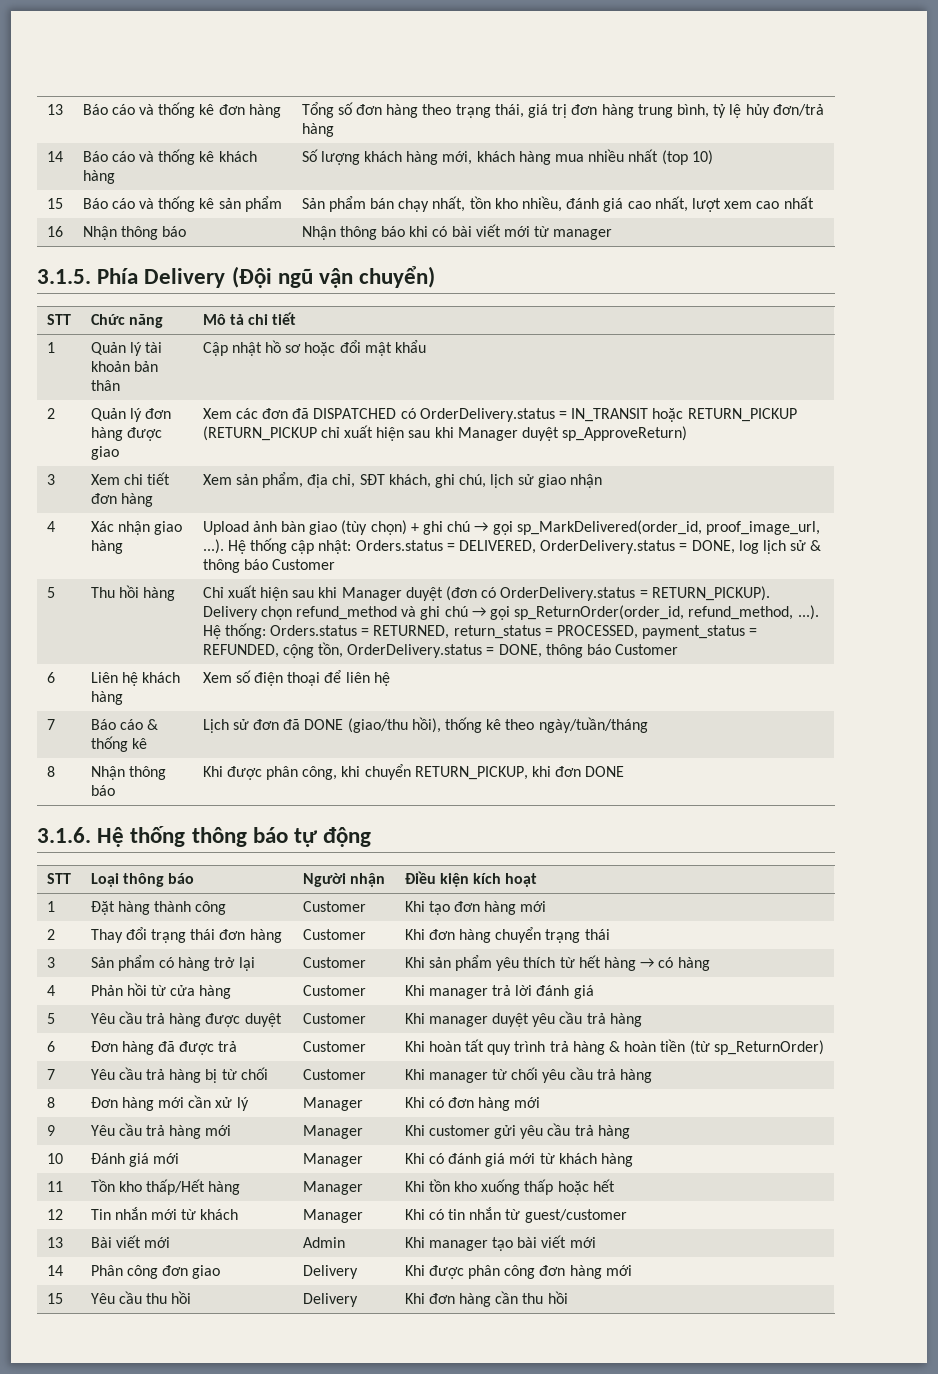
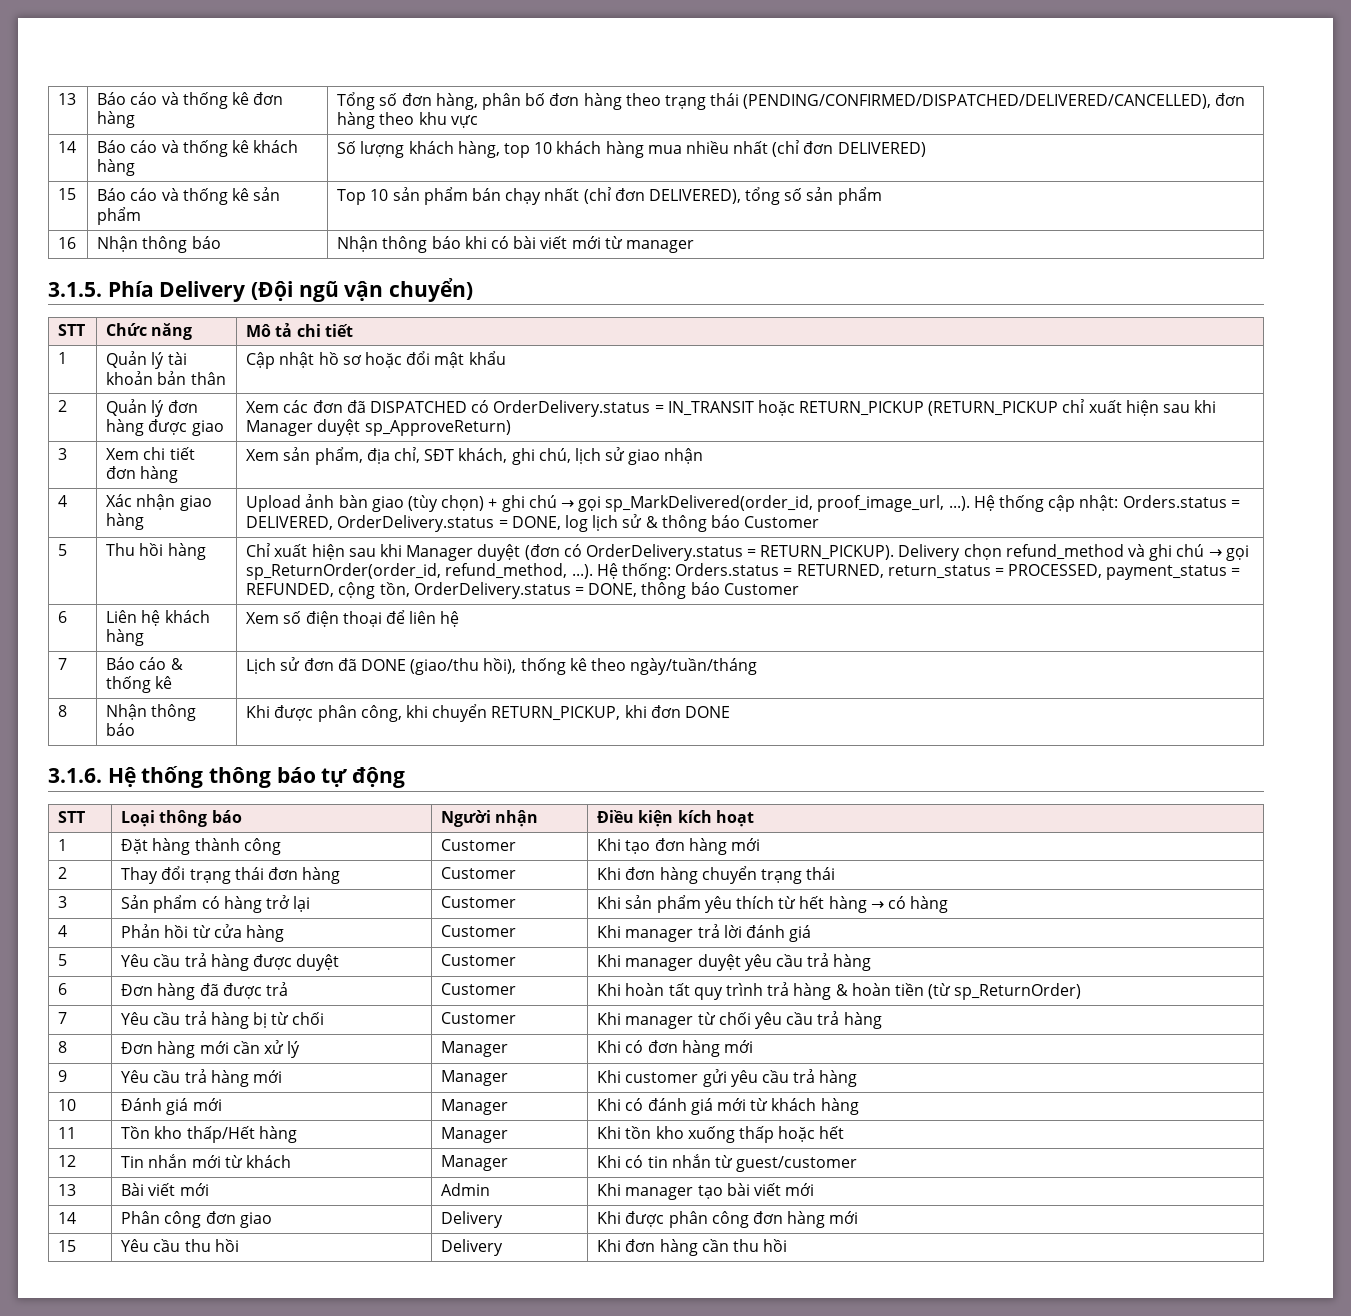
- 13 | Báo cáo và thống kê đơn hàng | Tổng số đơn hàng theo trạng thái, giá trị đơn hàng trung bình, tỷ lệ hủy đơn/trả hàng
+ 13 | Báo cáo và thống kê đơn hàng | Tổng số đơn hàng, phân bố đơn hàng theo trạng thái (PENDING/CONFIRMED/DISPATCHED/DELIVERED/CANCELLED), đơn hàng theo khu vực
- 14 | Báo cáo và thống kê khách hàng | Số lượng khách hàng mới, khách hàng mua nhiều nhất (top 10)
+ 14 | Báo cáo và thống kê khách hàng | Số lượng khách hàng, top 10 khách hàng mua nhiều nhất (chỉ đơn DELIVERED)
- 15 | Báo cáo và thống kê sản phẩm | Sản phẩm bán chạy nhất, tồn kho nhiều, đánh giá cao nhất, lượt xem cao nhất
+ 15 | Báo cáo và thống kê sản phẩm | Top 10 sản phẩm bán chạy nhất (chỉ đơn DELIVERED), tổng số sản phẩm

